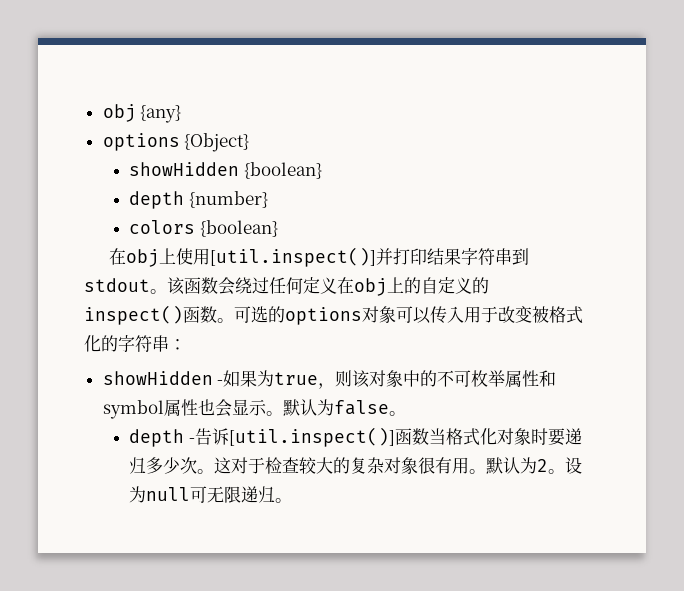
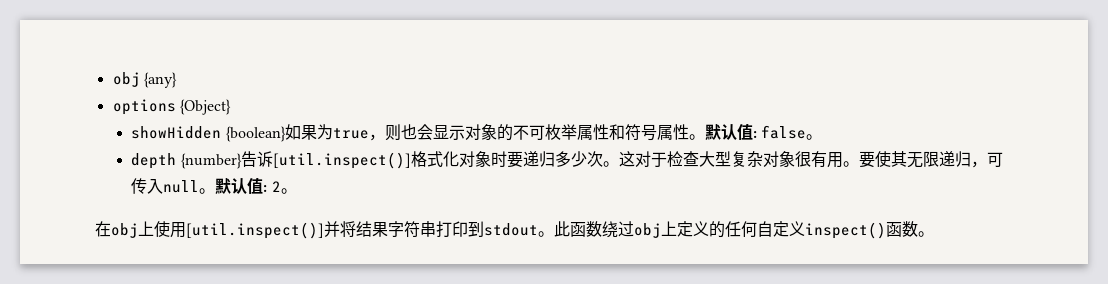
- showHidden {boolean}
- depth {number}
- colors {boolean}
- 在obj上使用[util.inspect()]并打印结果字符串到stdout。该函数会绕过任何定义在obj上的自定义的inspect()函数。可选的options对象可以传入用于改变被格式化的字符串：
- showHidden -如果为true，则该对象中的不可枚举属性和symbol属性也会显示。默认为false。
+ showHidden {boolean}如果为true，则也会显示对象的不可枚举属性和符号属性。默认值: false。
- depth -告诉[util.inspect()]函数当格式化对象时要递归多少次。
+ depth {number}告诉[util.inspect()]格式化对象时要递归多少次。
- 这对于检查较大的复杂对象很有用。
+ 这对于检查大型复杂对象很有用。
- 默认为2。设为null可无限递归。
+ 要使其无限递归，可传入null。默认值: 2。
+ 在obj上使用[util.inspect()]并将结果字符串打印到stdout。此函数绕过obj上定义的任何自定义inspect()函数。

